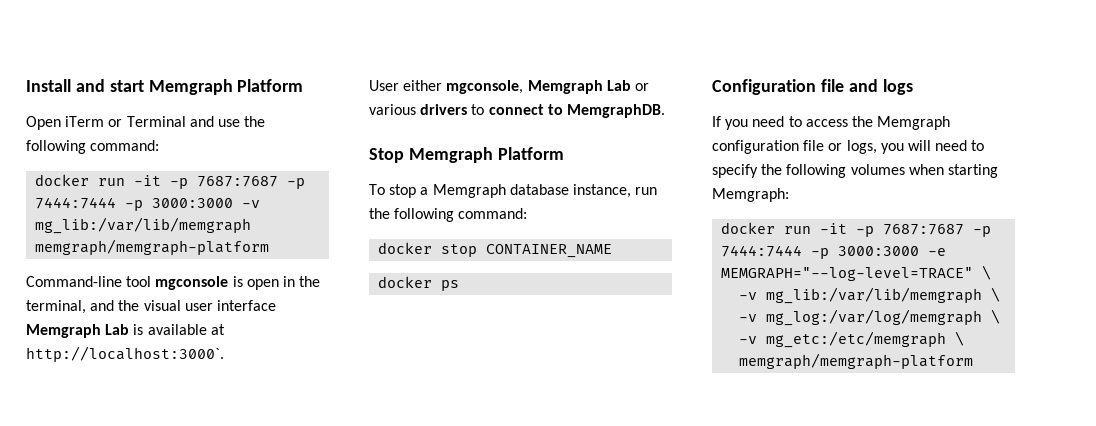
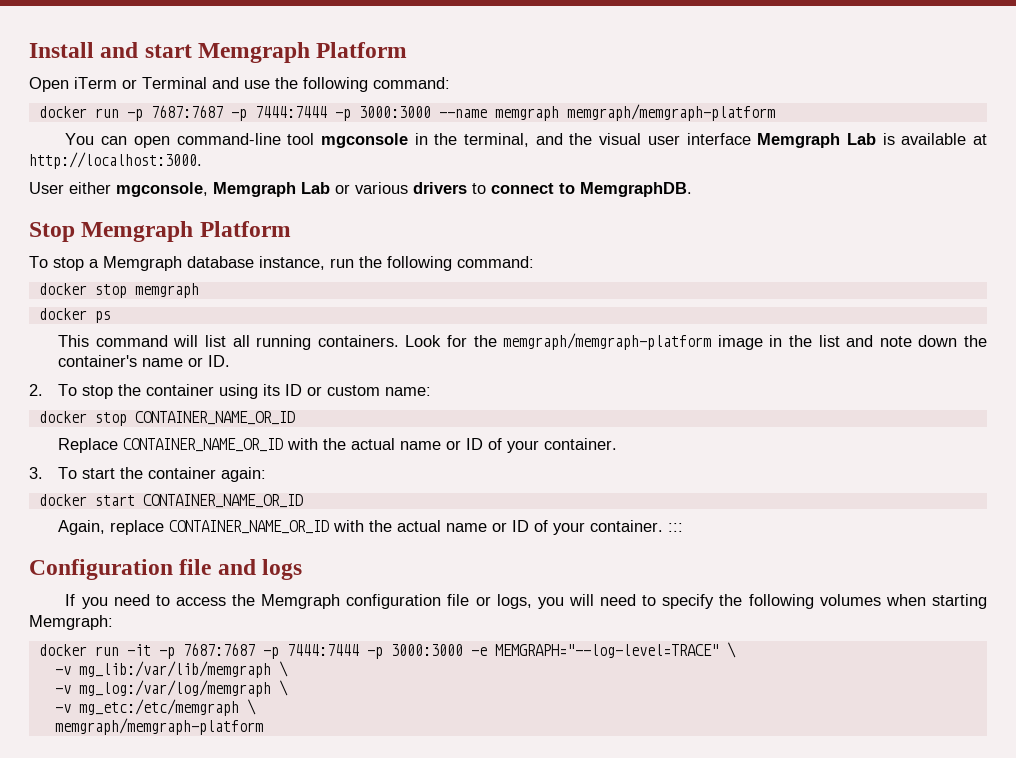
- docker run -it -p 7687:7687 -p 7444:7444 -p 3000:3000 -v mg_lib:/var/lib/memgraph memgraph/memgraph-platform
+ docker run -p 7687:7687 -p 7444:7444 -p 3000:3000 --name memgraph memgraph/memgraph-platform
- Command-line tool mgconsole is open in the terminal, and the visual user interface Memgraph Lab is available at http://localhost:3000`.
+ You can open command-line tool mgconsole in the terminal, and the visual user interface Memgraph Lab is available at http://localhost:3000.
- docker stop CONTAINER_NAME
+ docker stop memgraph
+ This command will list all running containers. Look for the memgraph/memgraph-platform image in the list and note down the container's name or ID.
+ 2. To stop the container using its ID or custom name:
+ docker stop CONTAINER_NAME_OR_ID
+ Replace CONTAINER_NAME_OR_ID with the actual name or ID of your container.
+ 3. To start the container again:
+ docker start CONTAINER_NAME_OR_ID
+ Again, replace CONTAINER_NAME_OR_ID with the actual name or ID of your container. :::

